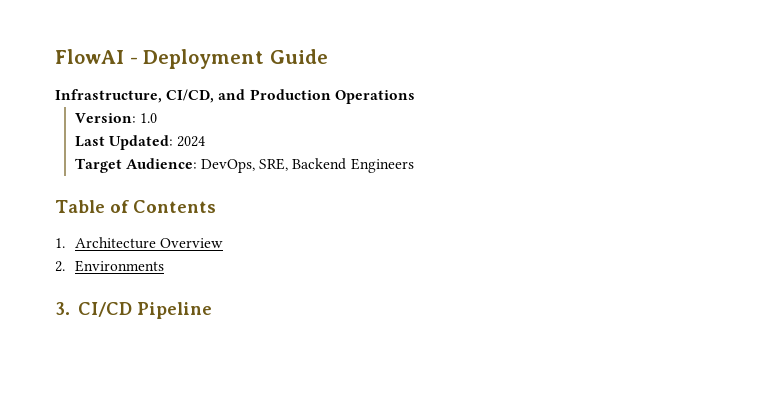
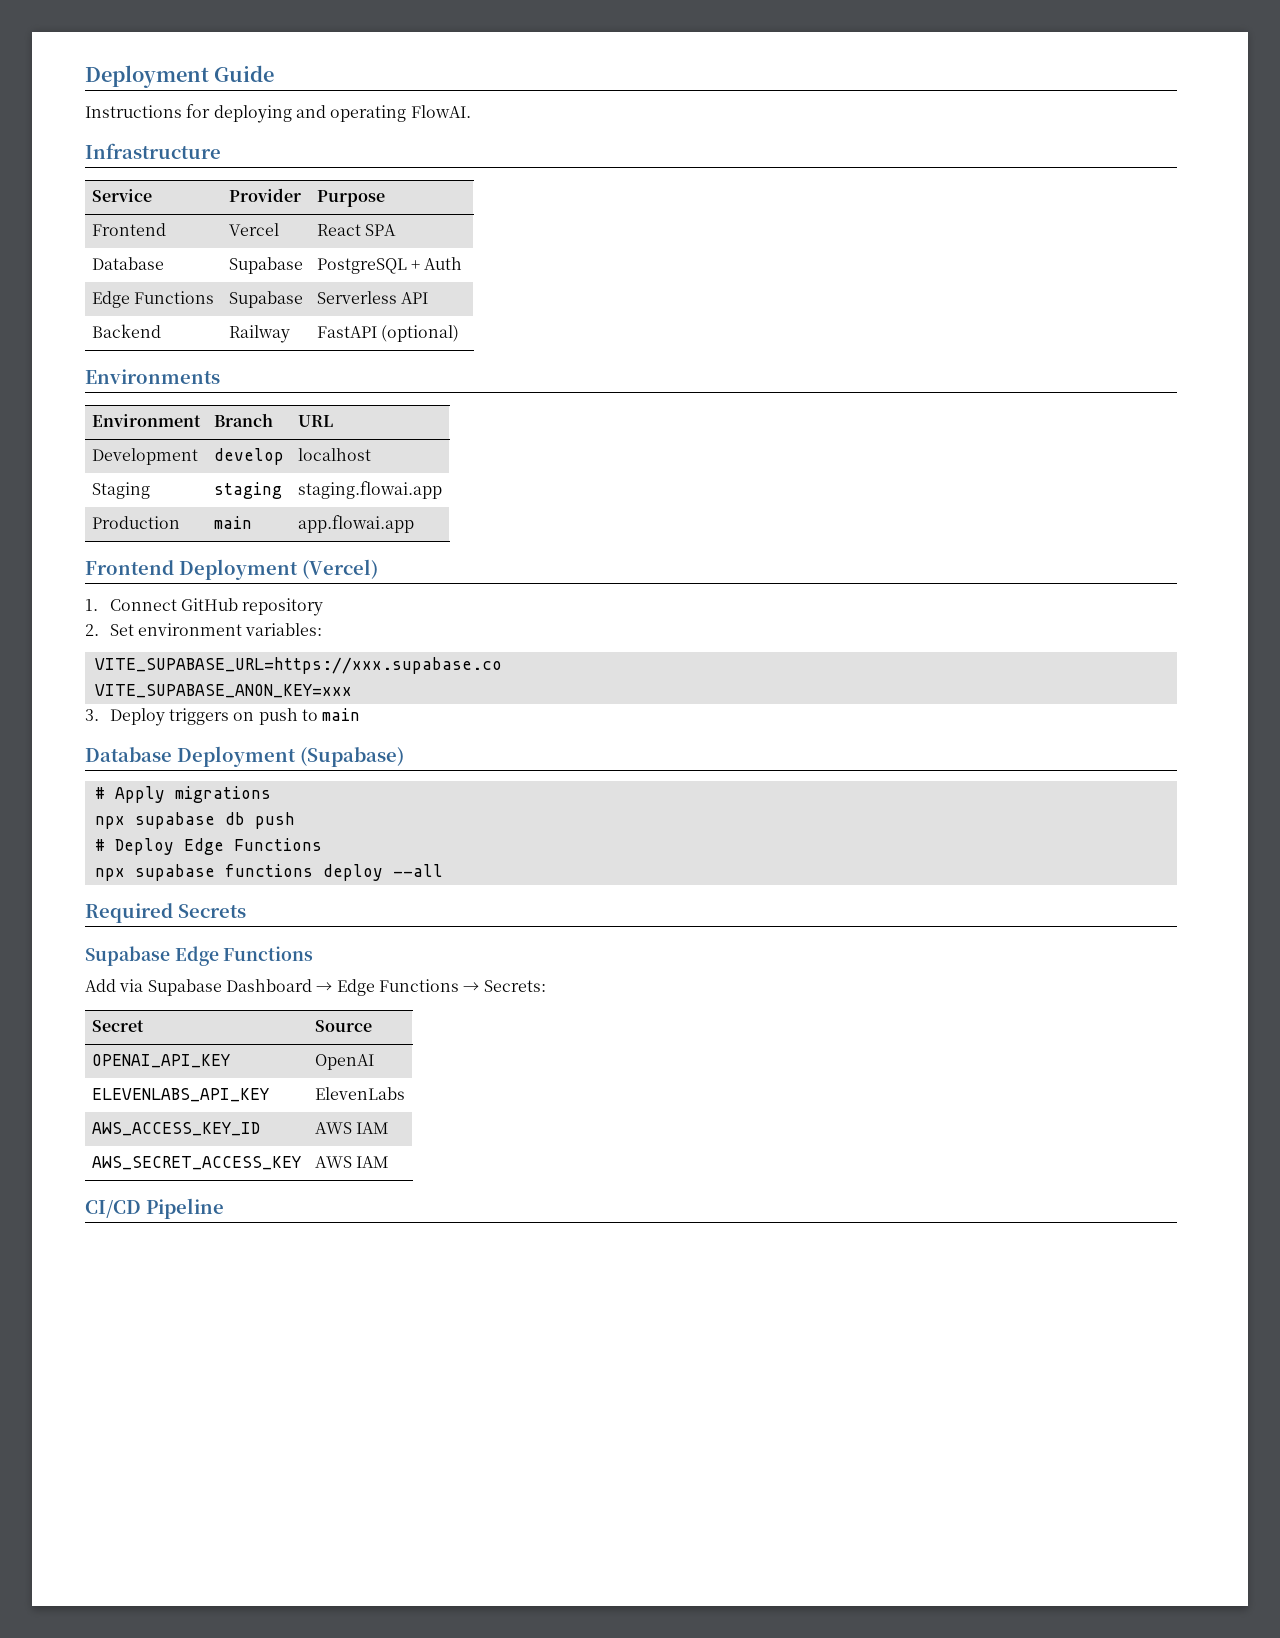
- FlowAI - Deployment Guide
+ Deployment Guide
- Infrastructure, CI/CD, and Production Operations
- Version: 1.0
- Last Updated: 2024
- Target Audience: DevOps, SRE, Backend Engineers
- Table of Contents
- 1. Architecture Overview
- 2. Environments
- 3. CI/CD Pipeline
+ Instructions for deploying and operating FlowAI.
+ Infrastructure
+ Service | Provider | Purpose
+ Frontend | Vercel | React SPA
+ Database | Supabase | PostgreSQL + Auth
+ Edge Functions | Supabase | Serverless API
+ Backend | Railway | FastAPI (optional)
+ Environments
+ Environment | Branch | URL
+ Development | develop | localhost
+ Staging | staging | staging.flowai.app
+ Production | main | app.flowai.app
+ Frontend Deployment (Vercel)
+ 1. Connect GitHub repository
+ 2. Set environment variables:
+ VITE_SUPABASE_URL=https://xxx.supabase.co
+ VITE_SUPABASE_ANON_KEY=xxx
+ 3. Deploy triggers on push to main
+ Database Deployment (Supabase)
+ # Apply migrations
+ npx supabase db push
+ # Deploy Edge Functions
+ npx supabase functions deploy --all
+ Required Secrets
+ Supabase Edge Functions
+ Add via Supabase Dashboard → Edge Functions → Secrets:
+ Secret | Source
+ OPENAI_API_KEY | OpenAI
+ ELEVENLABS_API_KEY | ElevenLabs
+ AWS_ACCESS_KEY_ID | AWS IAM
+ AWS_SECRET_ACCESS_KEY | AWS IAM
+ CI/CD Pipeline

